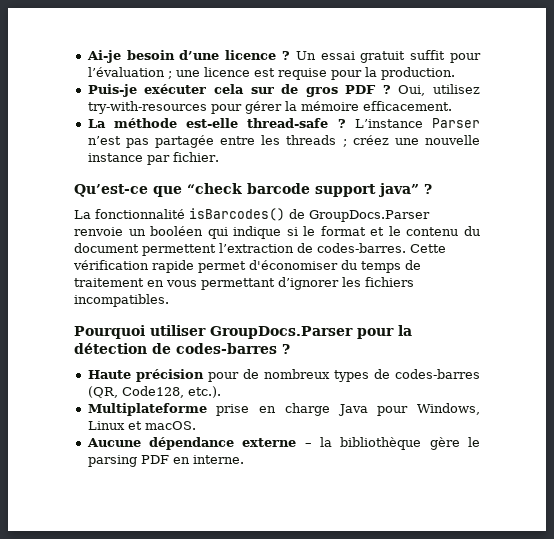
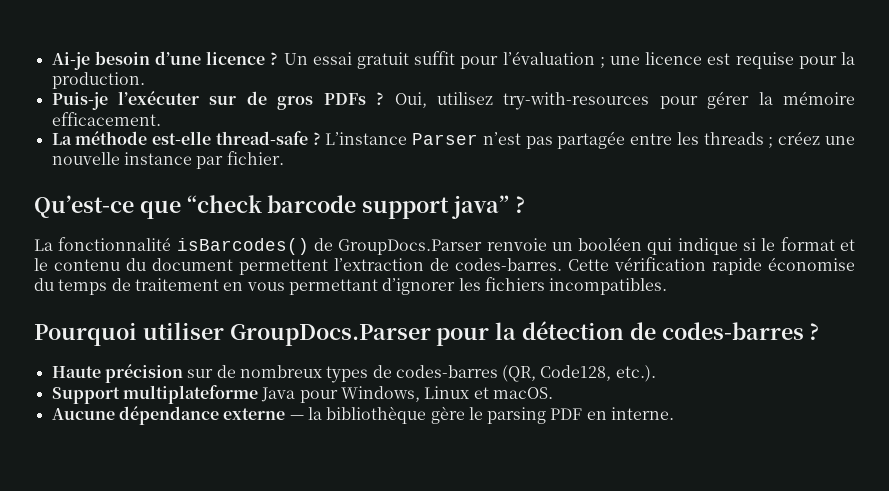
- Puis‑je exécuter cela sur de gros PDF ?
+ Puis‑je l’exécuter sur de gros PDFs ?
- Cette vérification rapide permet d'économiser du temps de traitement en vous permettant d’ignorer les fichiers incompatibles.
+ Cette vérification rapide économise du temps de traitement en vous permettant d’ignorer les fichiers incompatibles.
- Haute précision pour de nombreux types de codes‑barres (QR, Code128, etc.).
+ Haute précision sur de nombreux types de codes‑barres (QR, Code128, etc.).
- Multiplateforme prise en charge Java pour Windows, Linux et macOS.
+ Support multiplateforme Java pour Windows, Linux et macOS.
- Aucune dépendance externe – la bibliothèque gère le parsing PDF en interne.
+ Aucune dépendance externe — la bibliothèque gère le parsing PDF en interne.

